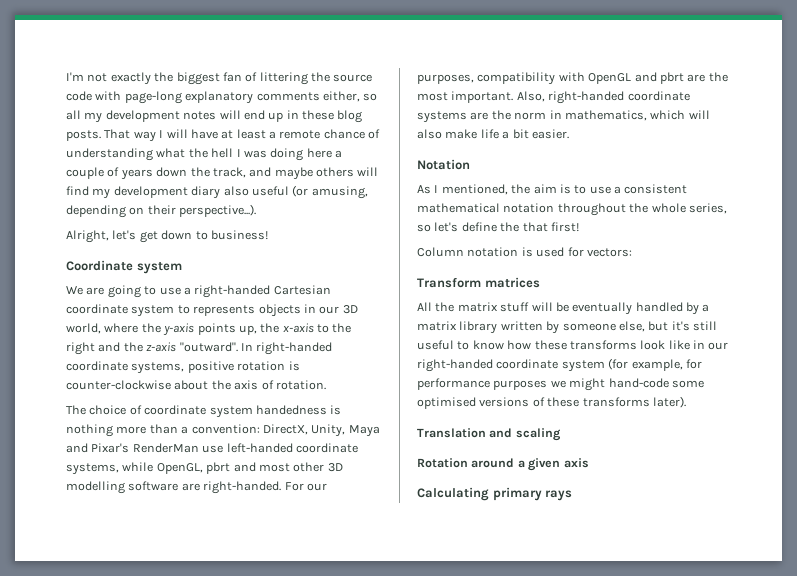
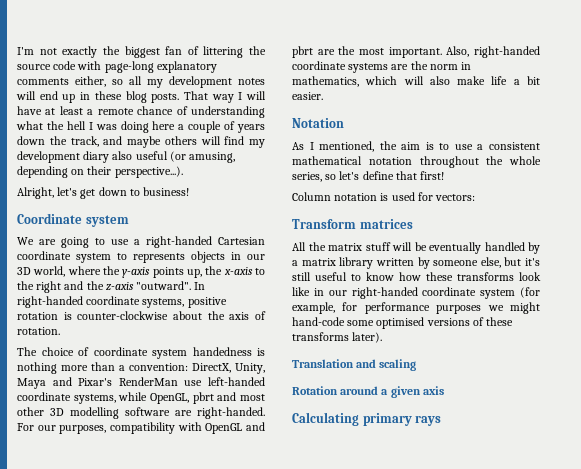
- As I mentioned, the aim is to use a consistent mathematical notation throughout the whole series, so let's define the that first!
+ As I mentioned, the aim is to use a consistent mathematical notation throughout the whole series, so let's define that first!

